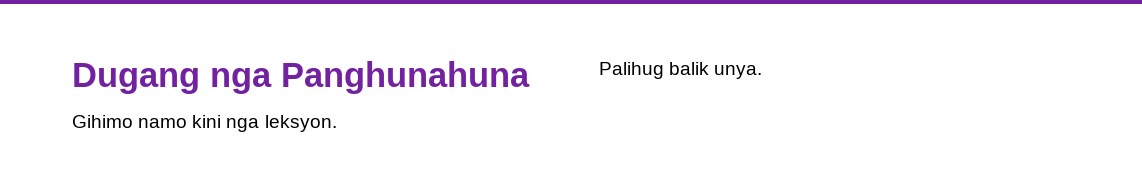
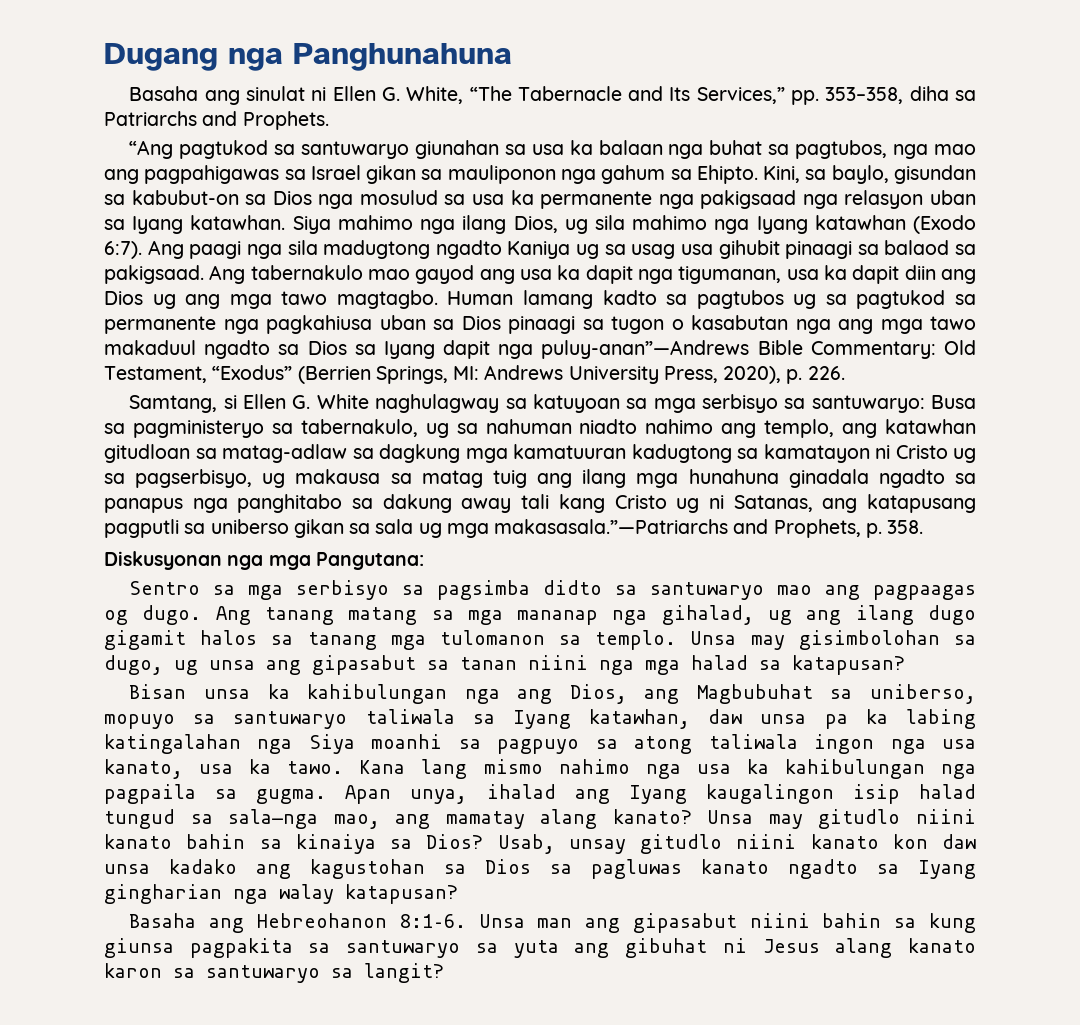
- Gihimo namo kini nga leksyon.
- Palihug balik unya.
+ Basaha ang sinulat ni Ellen G. White, “The Tabernacle and Its Services,” pp. 353–358, diha sa Patriarchs and Prophets.
+ “Ang pagtukod sa santuwaryo giunahan sa usa ka balaan nga buhat sa pagtubos, nga mao ang pagpahigawas sa Israel gikan sa mauliponon nga gahum sa Ehipto. Kini, sa baylo, gisundan sa kabubut-on sa Dios nga mosulud sa usa ka permanente nga pakigsaad nga relasyon uban sa Iyang katawhan. Siya mahimo nga ilang Dios, ug sila mahimo nga Iyang katawhan (Exodo 6:7). Ang paagi nga sila madugtong ngadto Kaniya ug sa usag usa gihubit pinaagi sa balaod sa pakigsaad. Ang tabernakulo mao gayod ang usa ka dapit nga tigumanan, usa ka dapit diin ang Dios ug ang mga tawo magtagbo. Human lamang kadto sa pagtubos ug sa pagtukod sa permanente nga pagkahiusa uban sa Dios pinaagi sa tugon o kasabutan nga ang mga tawo makaduul ngadto sa Dios sa Iyang dapit nga puluy-anan”—Andrews Bible Commentary: Old Testament, “Exodus” (Berrien Springs, MI: Andrews University Press, 2020), p. 226.
+ Samtang, si Ellen G. White naghulagway sa katuyoan sa mga serbisyo sa santuwaryo: Busa sa pagministeryo sa tabernakulo, ug sa nahuman niadto nahimo ang templo, ang katawhan gitudloan sa matag-adlaw sa dagkung mga kamatuuran kadugtong sa kamatayon ni Cristo ug sa pagserbisyo, ug makausa sa matag tuig ang ilang mga hunahuna ginadala ngadto sa panapus nga panghitabo sa dakung away tali kang Cristo ug ni Satanas, ang katapusang pagputli sa uniberso gikan sa sala ug mga makasasala.”—Patriarchs and Prophets, p. 358.
+ Diskusyonan nga mga Pangutana:
+ Sentro sa mga serbisyo sa pagsimba didto sa santuwaryo mao ang pagpaagas og dugo. Ang tanang matang sa mga mananap nga gihalad, ug ang ilang dugo gigamit halos sa tanang mga tulomanon sa templo. Unsa may gisimbolohan sa dugo, ug unsa ang gipasabut sa tanan niini nga mga halad sa katapusan?
+ Bisan unsa ka kahibulungan nga ang Dios, ang Magbubuhat sa uniberso, mopuyo sa santuwaryo taliwala sa Iyang katawhan, daw unsa pa ka labing katingalahan nga Siya moanhi sa pagpuyo sa atong taliwala ingon nga usa kanato, usa ka tawo. Kana lang mismo nahimo nga usa ka kahibulungan nga pagpaila sa gugma. Apan unya, ihalad ang Iyang kaugalingon isip halad tungud sa sala—nga mao, ang mamatay alang kanato? Unsa may gitudlo niini kanato bahin sa kinaiya sa Dios? Usab, unsay gitudlo niini kanato kon daw unsa kadako ang kagustohan sa Dios sa pagluwas kanato ngadto sa Iyang gingharian nga walay katapusan?
+ Basaha ang Hebreohanon 8:1–6. Unsa man ang gipasabut niini bahin sa kung giunsa pagpakita sa santuwaryo sa yuta ang gibuhat ni Jesus alang kanato karon sa santuwaryo sa langit?

